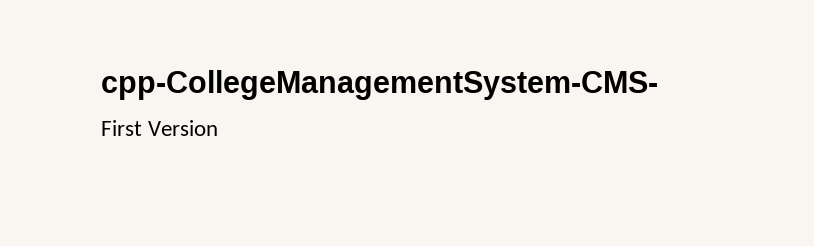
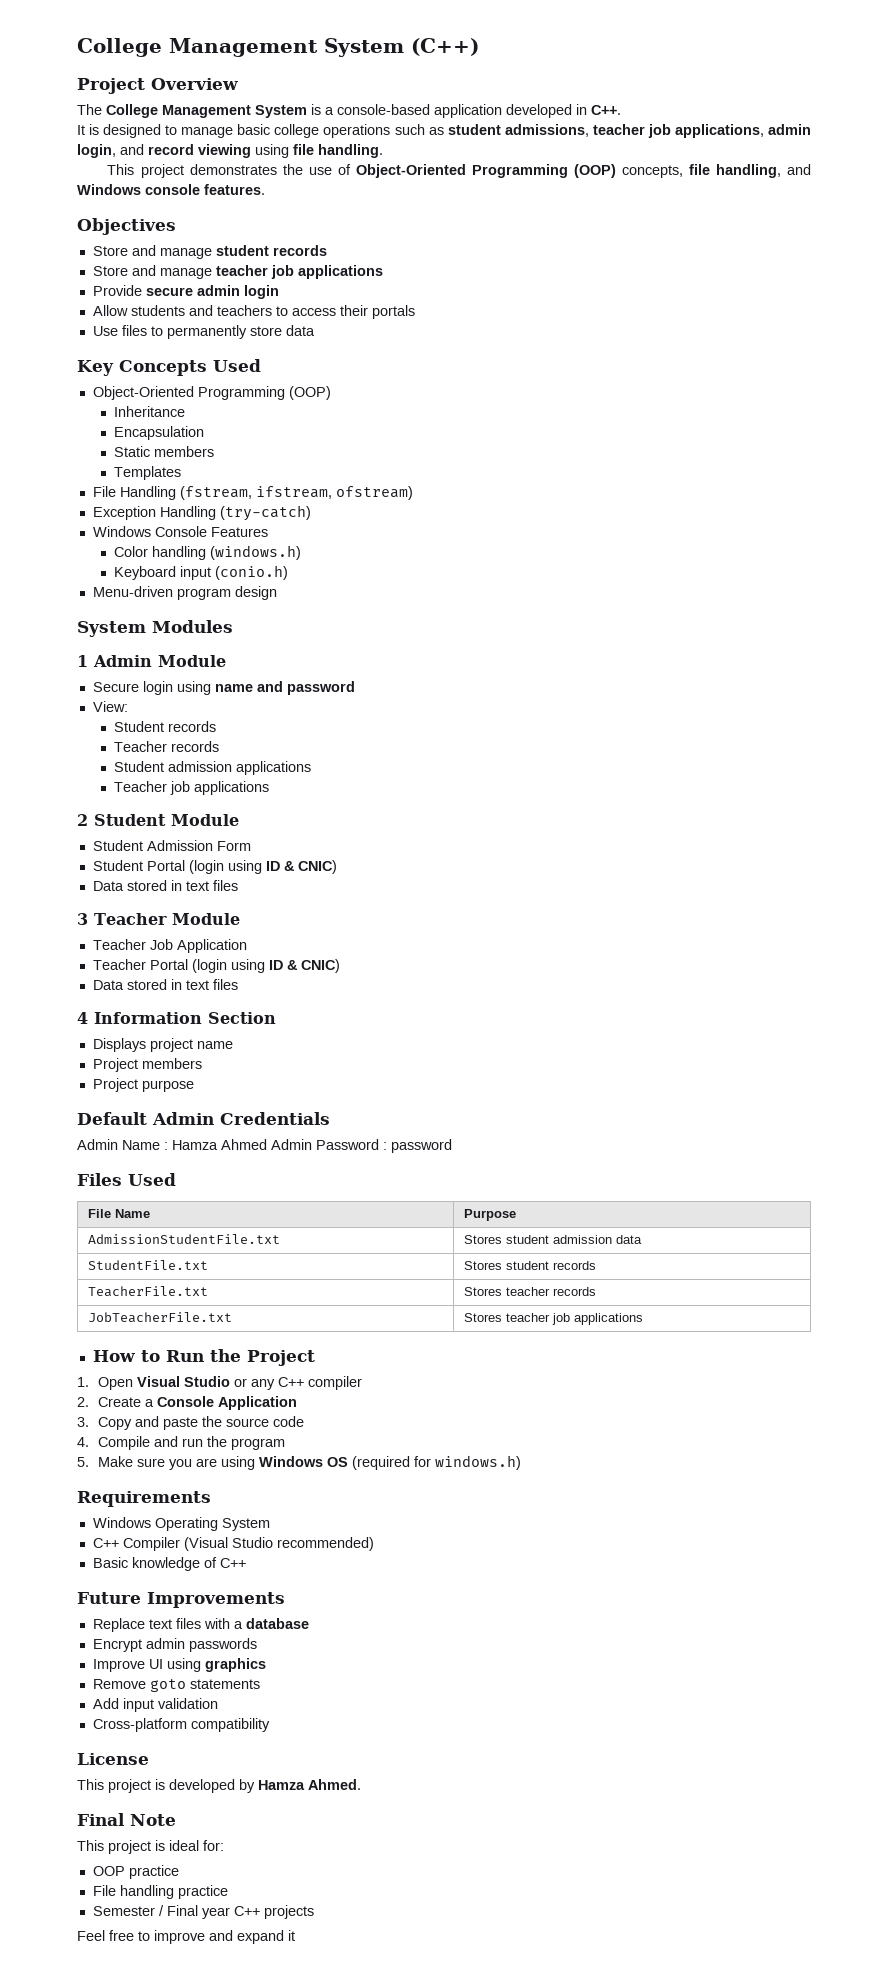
- cpp-CollegeManagementSystem-CMS-
- First Version
+ College Management System (C++)
+ Project Overview
+ The College Management System is a console-based application developed in C++.
+ It is designed to manage basic college operations such as student admissions, teacher job applications, admin login, and record viewing using file handling.
+ This project demonstrates the use of Object-Oriented Programming (OOP) concepts, file handling, and Windows console features.
+ Objectives
+ Store and manage student records
+ Store and manage teacher job applications
+ Provide secure admin login
+ Allow students and teachers to access their portals
+ Use files to permanently store data
+ Key Concepts Used
+ Object-Oriented Programming (OOP)
+ Inheritance
+ Encapsulation
+ Static members
+ Templates
+ File Handling (fstream, ifstream, ofstream)
+ Exception Handling (try-catch)
+ Windows Console Features
+ Color handling (windows.h)
+ Keyboard input (conio.h)
+ Menu-driven program design
+ System Modules
+ 1 Admin Module
+ Secure login using name and password
+ View:
+ Student records
+ Teacher records
+ Student admission applications
+ Teacher job applications
+ 2 Student Module
+ Student Admission Form
+ Student Portal (login using ID & CNIC)
+ Data stored in text files
+ 3 Teacher Module
+ Teacher Job Application
+ Teacher Portal (login using ID & CNIC)
+ Data stored in text files
+ 4 Information Section
+ Displays project name
+ Project members
+ Project purpose
+ Default Admin Credentials
+ Admin Name : Hamza Ahmed Admin Password : password
+ Files Used
+ File Name | Purpose
+ AdmissionStudentFile.txt | Stores student admission data
+ StudentFile.txt | Stores student records
+ TeacherFile.txt | Stores teacher records
+ JobTeacherFile.txt | Stores teacher job applications
+ How to Run the Project
+ 1. Open Visual Studio or any C++ compiler
+ 2. Create a Console Application
+ 3. Copy and paste the source code
+ 4. Compile and run the program
+ 5. Make sure you are using Windows OS (required for windows.h)
+ Requirements
+ Windows Operating System
+ C++ Compiler (Visual Studio recommended)
+ Basic knowledge of C++
+ Future Improvements
+ Replace text files with a database
+ Encrypt admin passwords
+ Improve UI using graphics
+ Remove goto statements
+ Add input validation
+ Cross-platform compatibility
+ License
+ This project is developed by Hamza Ahmed.
+ Final Note
+ This project is ideal for:
+ OOP practice
+ File handling practice
+ Semester / Final year C++ projects
+ Feel free to improve and expand it

